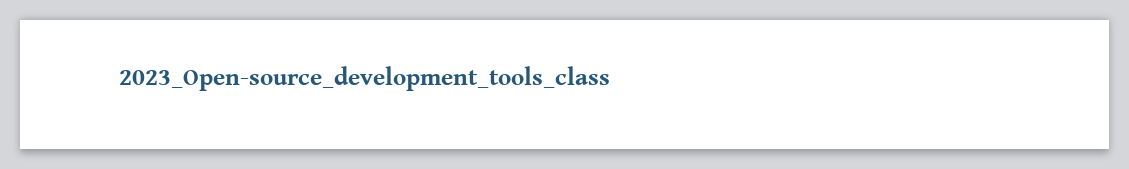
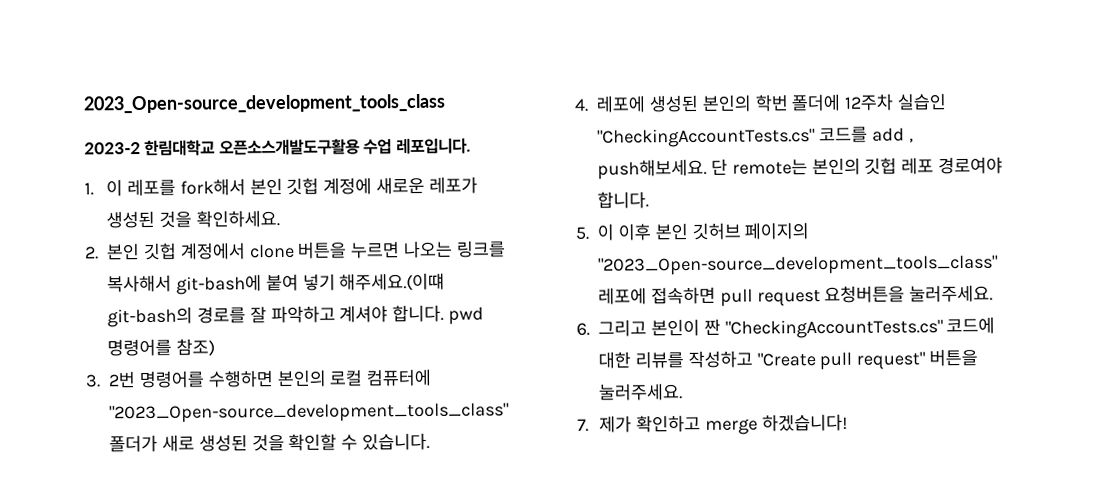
+ 2023-2 한림대학교 오픈소스개발도구활용 수업 레포입니다.
+ 1. 이 레포를 fork해서 본인 깃헙 계정에 새로운 레포가 생성된 것을 확인하세요.
+ 2. 본인 깃헙 계정에서 clone 버튼을 누르면 나오는 링크를 복사해서 git-bash에 붙여 넣기 해주세요.(이떄 git-bash의 경로를 잘 파악하고 계셔야 합니다. pwd 명령어를 참조)
+ 3. 2번 명령어를 수행하면 본인의 로컬 컴퓨터에 "2023_Open-source_development_tools_class" 폴더가 새로 생성된 것을 확인할 수 있습니다.
+ 4. 레포에 생성된 본인의 학번 폴더에 12주차 실습인 "CheckingAccountTests.cs" 코드를 add , push해보세요. 단 remote는 본인의 깃헙 레포 경로여야 합니다.
+ 5. 이 이후 본인 깃허브 페이지의 "2023_Open-source_development_tools_class" 레포에 접속하면 pull request 요청버튼을 눌러주세요.
+ 6. 그리고 본인이 짠 "CheckingAccountTests.cs" 코드에 대한 리뷰를 작성하고 "Create pull request" 버튼을 눌러주세요.
+ 7. 제가 확인하고 merge 하겠습니다!

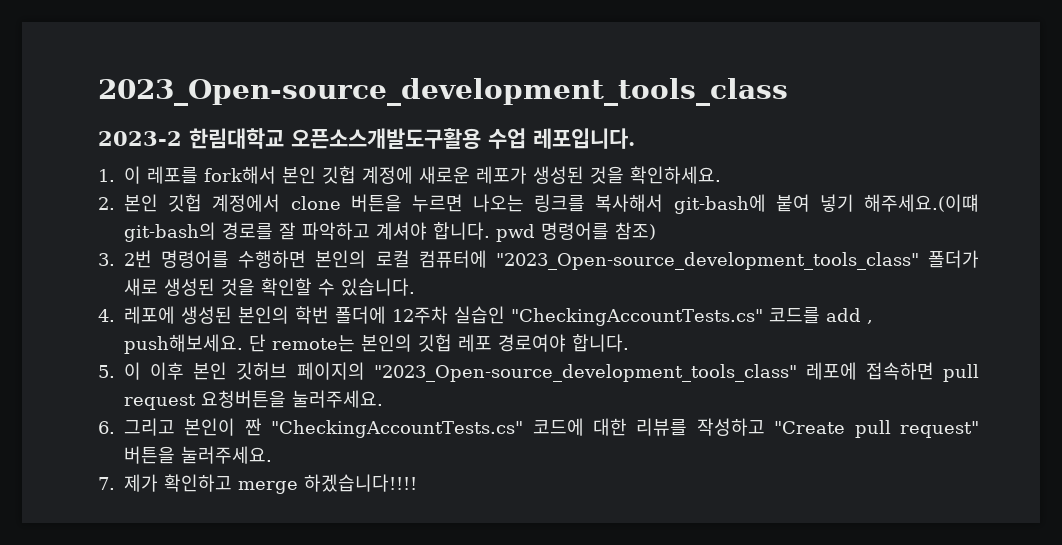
- 7. 제가 확인하고 merge 하겠습니다!
+ 7. 제가 확인하고 merge 하겠습니다!!!!

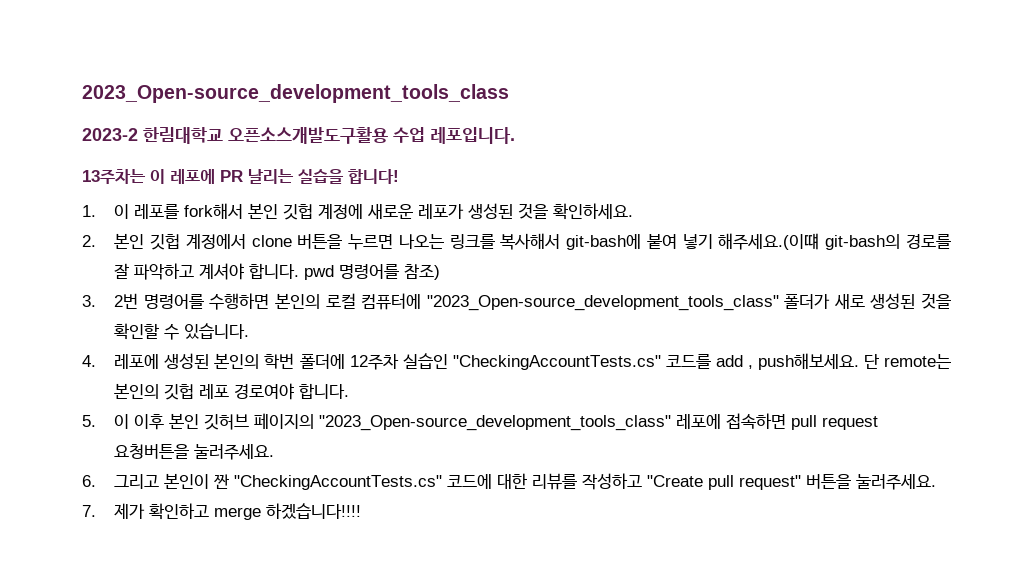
+ 13주차는 이 레포에 PR 날리는 실습을 합니다!

